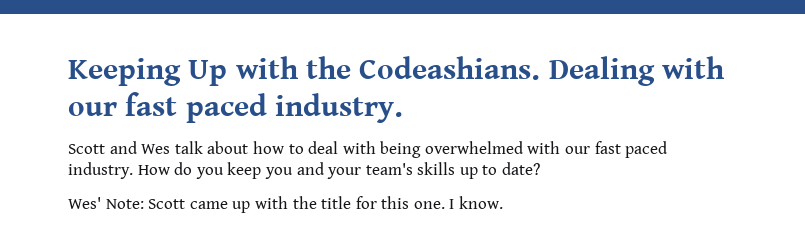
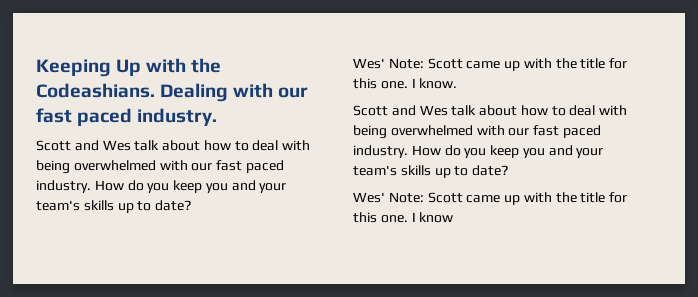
  I know.
+ Scott and Wes talk about how to deal with being overwhelmed with our fast paced industry. How do you keep you and your team's skills up to date?
+ Wes' Note: Scott came up with the title for this one. I know

